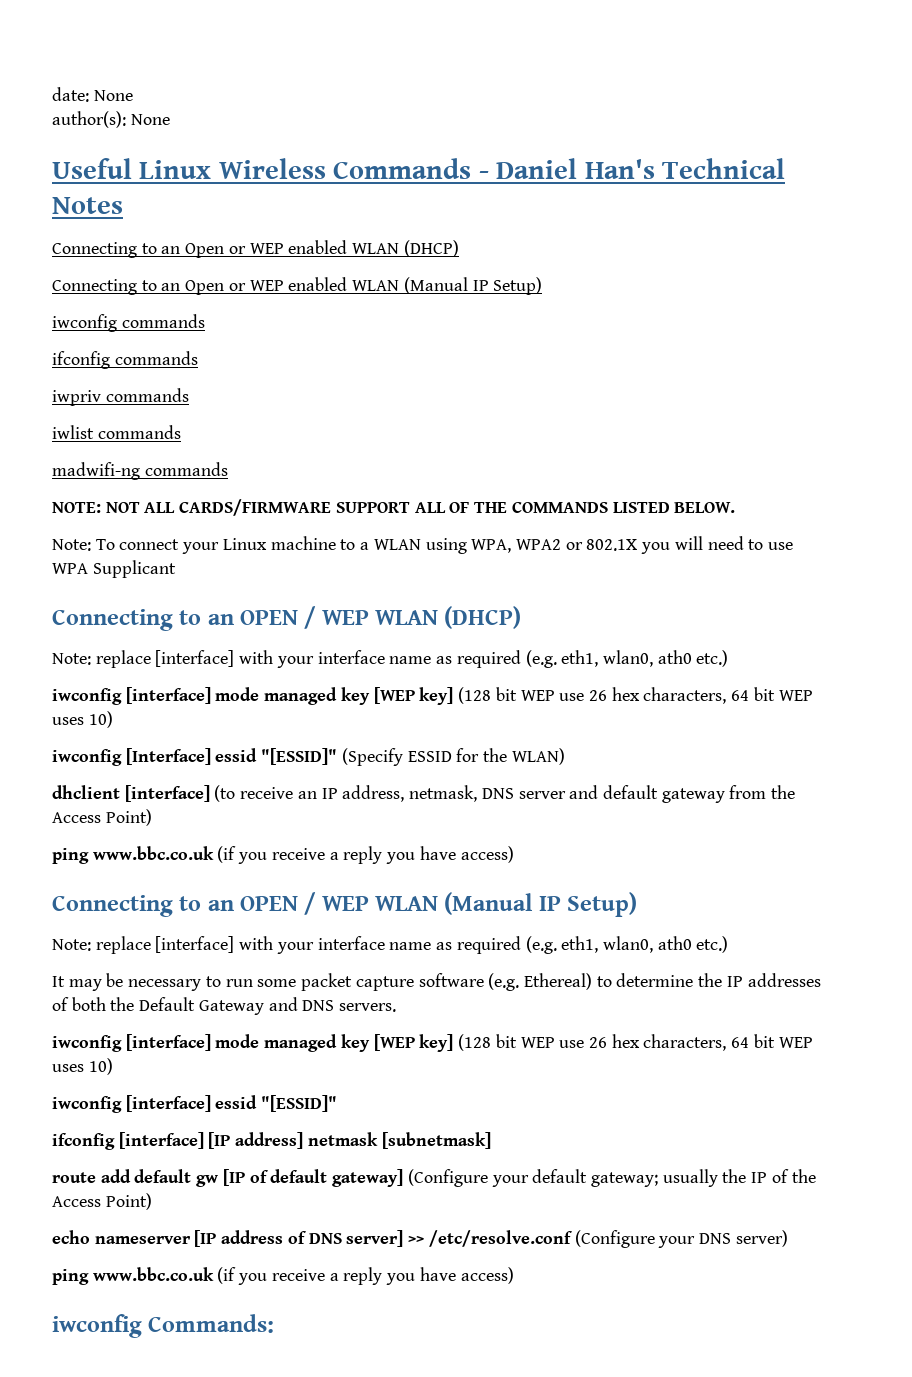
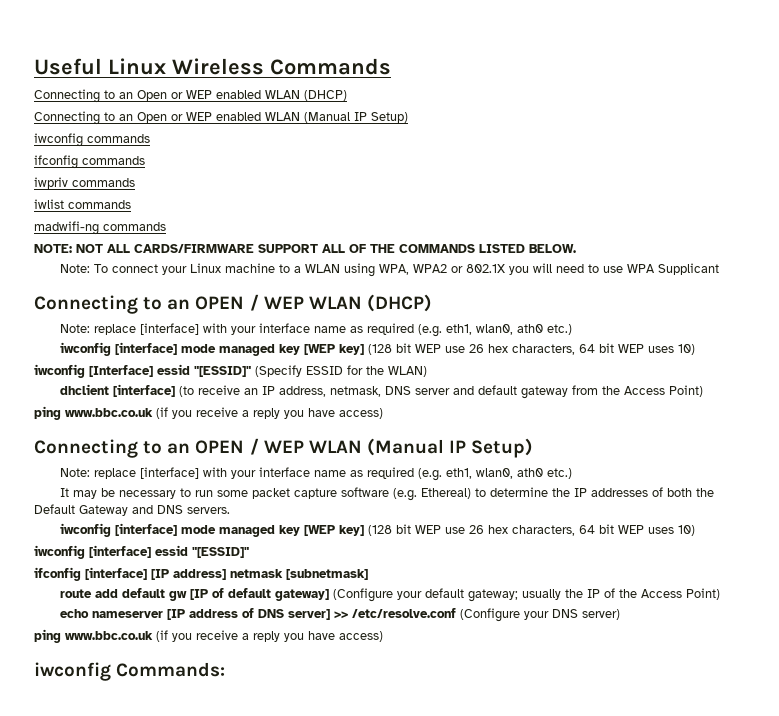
- date: None
- author(s): None
- Useful Linux Wireless Commands - Daniel Han's Technical Notes
+ Useful Linux Wireless Commands

